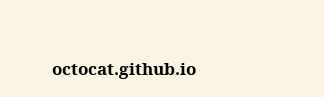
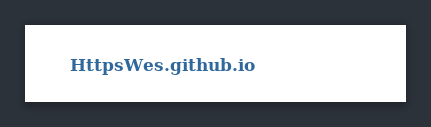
- octocat.github.io
+ HttpsWes.github.io

